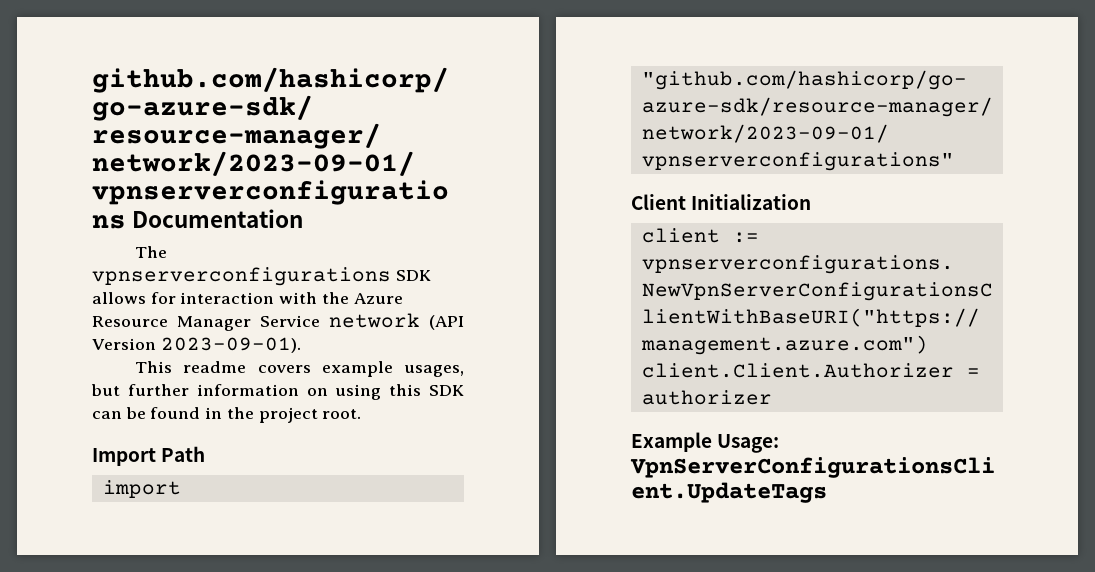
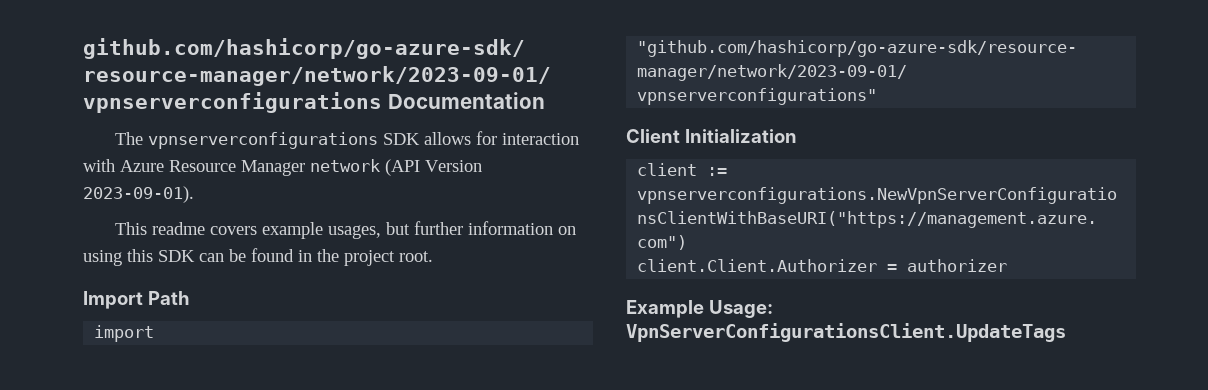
- The vpnserverconfigurations SDK allows for interaction with the Azure Resource Manager Service network (API Version 2023-09-01).
+ The vpnserverconfigurations SDK allows for interaction with Azure Resource Manager network (API Version 2023-09-01).

